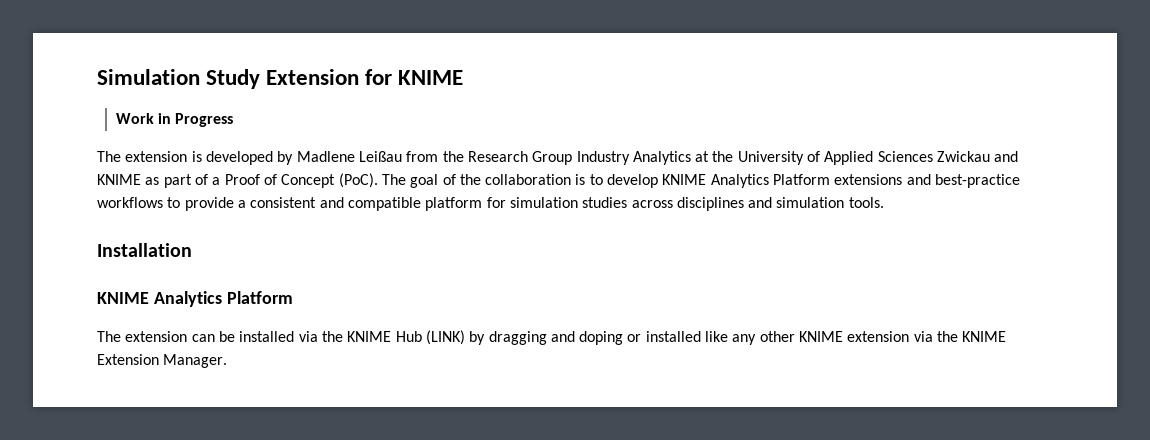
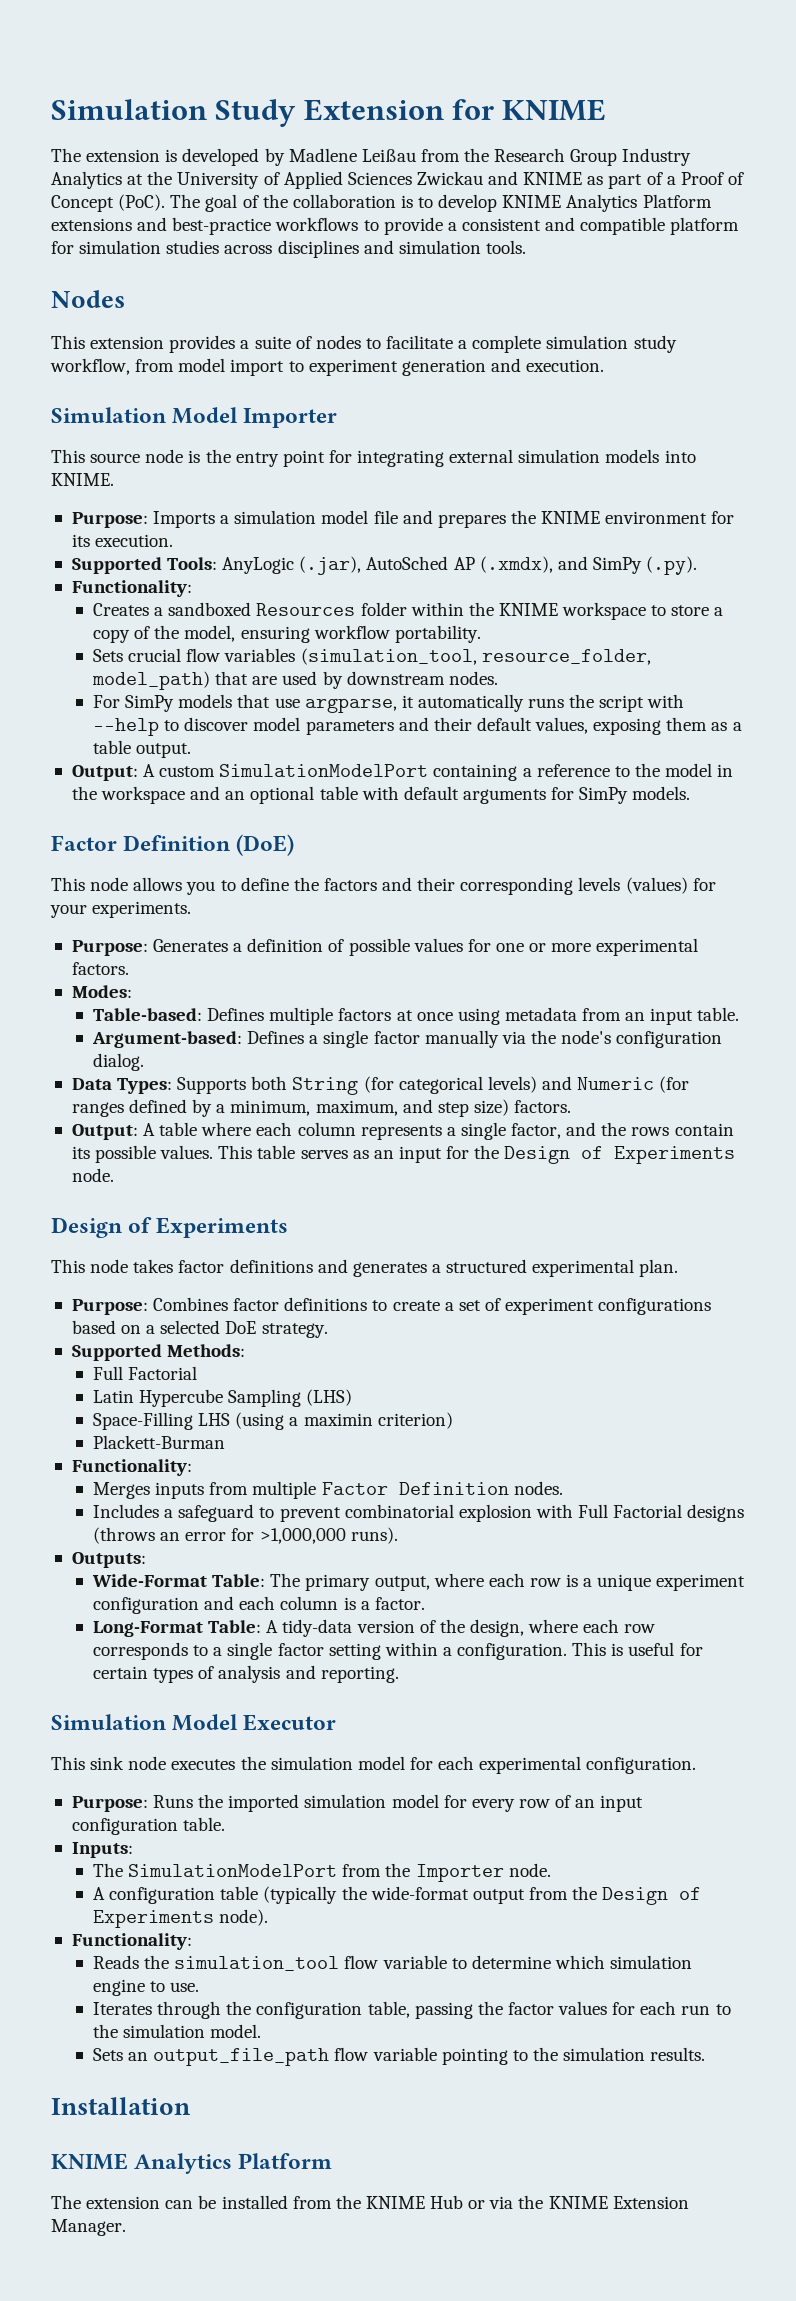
- Work in Progress
+ Nodes
+ This extension provides a suite of nodes to facilitate a complete simulation study workflow, from model import to experiment generation and execution.
+ Simulation Model Importer
+ This source node is the entry point for integrating external simulation models into KNIME.
+ Purpose: Imports a simulation model file and prepares the KNIME environment for its execution.
+ Supported Tools: AnyLogic (.jar), AutoSched AP (.xmdx), and SimPy (.py).
+ Functionality:
+ Creates a sandboxed Resources folder within the KNIME workspace to store a copy of the model, ensuring workflow portability.
+ Sets crucial flow variables (simulation_tool, resource_folder, model_path) that are used by downstream nodes.
+ For SimPy models that use argparse, it automatically runs the script with --help to discover model parameters and their default values, exposing them as a table output.
+ Output: A custom SimulationModelPort containing a reference to the model in the workspace and an optional table with default arguments for SimPy models.
+ Factor Definition (DoE)
+ This node allows you to define the factors and their corresponding levels (values) for your experiments.
+ Purpose: Generates a definition of possible values for one or more experimental factors.
+ Modes:
+ Table-based: Defines multiple factors at once using metadata from an input table.
+ Argument-based: Defines a single factor manually via the node's configuration dialog.
+ Data Types: Supports both String (for categorical levels) and Numeric (for ranges defined by a minimum, maximum, and step size) factors.
+ Output: A table where each column represents a single factor, and the rows contain its possible values. This table serves as an input for the Design of Experiments node.
+ Design of Experiments
+ This node takes factor definitions and generates a structured experimental plan.
+ Purpose: Combines factor definitions to create a set of experiment configurations based on a selected DoE strategy.
+ Supported Methods:
+ Full Factorial
+ Latin Hypercube Sampling (LHS)
+ Space-Filling LHS (using a maximin criterion)
+ Plackett-Burman
+ Functionality:
+ Merges inputs from multiple Factor Definition nodes.
+ Includes a safeguard to prevent combinatorial explosion with Full Factorial designs (throws an error for >1,000,000 runs).
+ Outputs:
+ Wide-Format Table: The primary output, where each row is a unique experiment configuration and each column is a factor.
+ Long-Format Table: A tidy-data version of the design, where each row corresponds to a single factor setting within a configuration. This is useful for certain types of analysis and reporting.
+ Simulation Model Executor
+ This sink node executes the simulation model for each experimental configuration.
+ Purpose: Runs the imported simulation model for every row of an input configuration table.
+ Inputs:
+ The SimulationModelPort from the Importer node.
+ A configuration table (typically the wide-format output from the Design of Experiments node).
+ Functionality:
+ Reads the simulation_tool flow variable to determine which simulation engine to use.
+ Iterates through the configuration table, passing the factor values for each run to the simulation model.
+ Sets an output_file_path flow variable pointing to the simulation results.
- The extension can be installed via the KNIME Hub (LINK) by dragging and doping or installed like any other KNIME extension via the KNIME Extension Manager.
+ The extension can be installed from the KNIME Hub or via the KNIME Extension Manager.

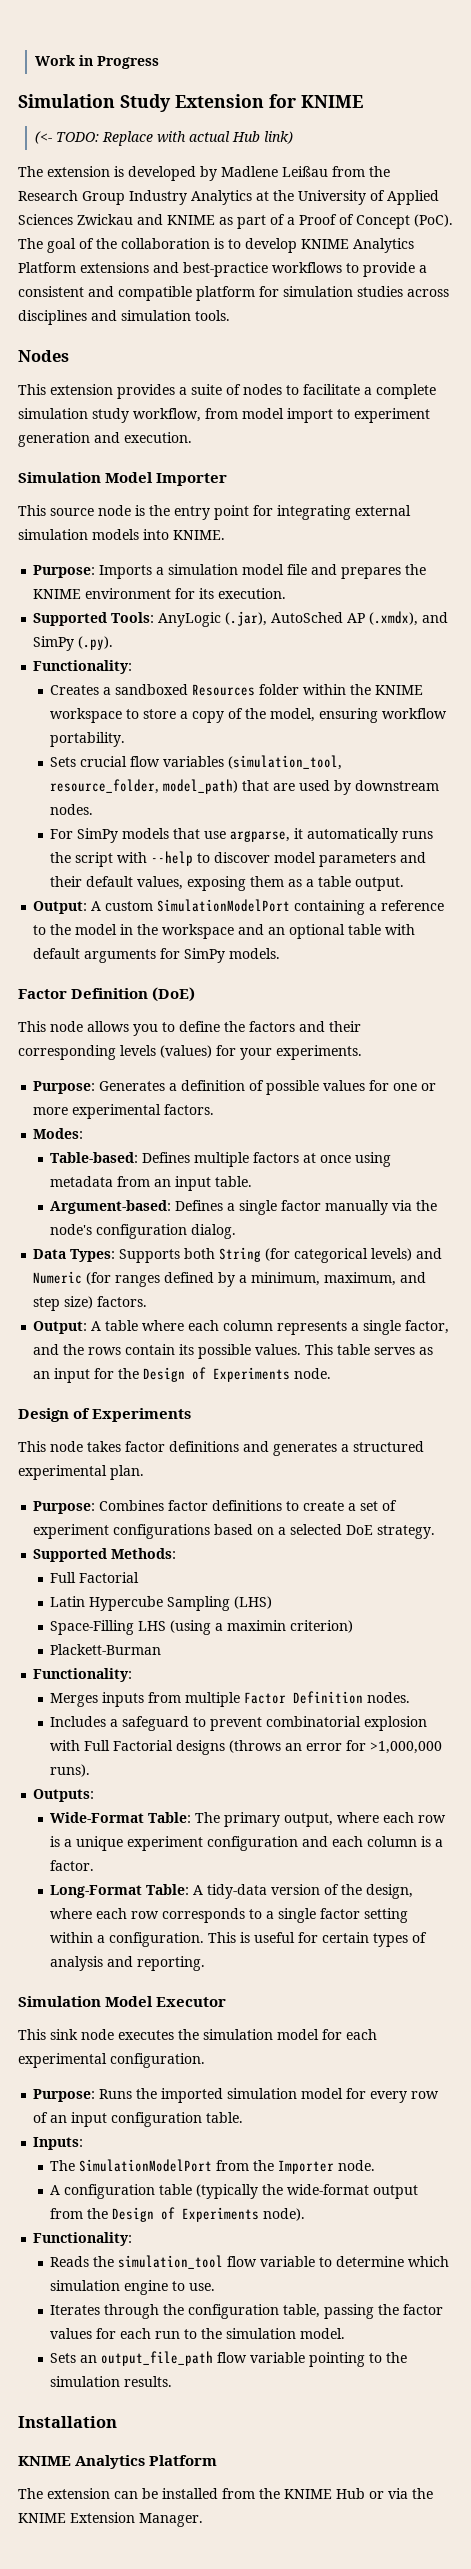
+ Work in Progress
+ (<- TODO: Replace with actual Hub link)

